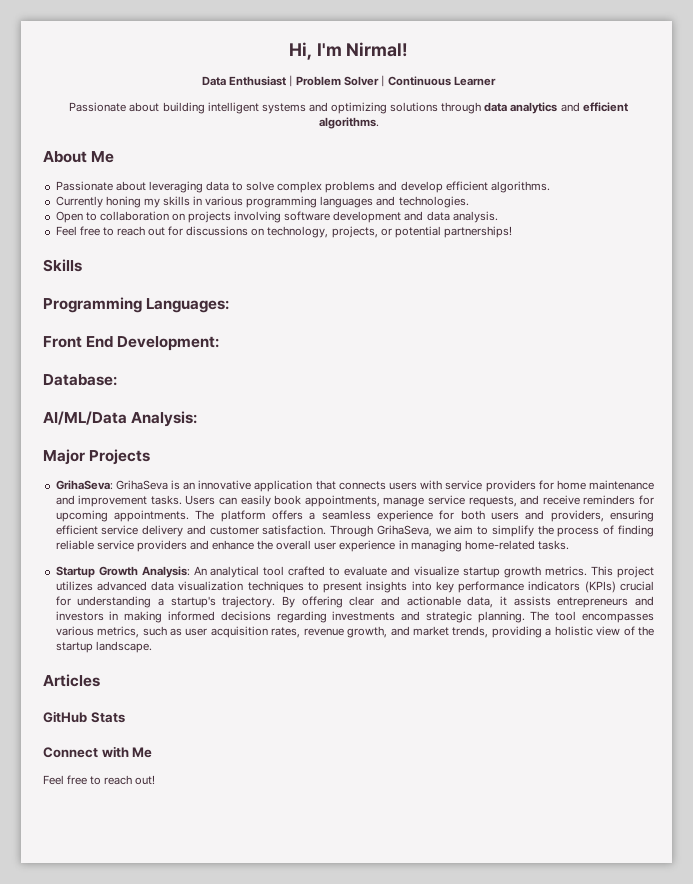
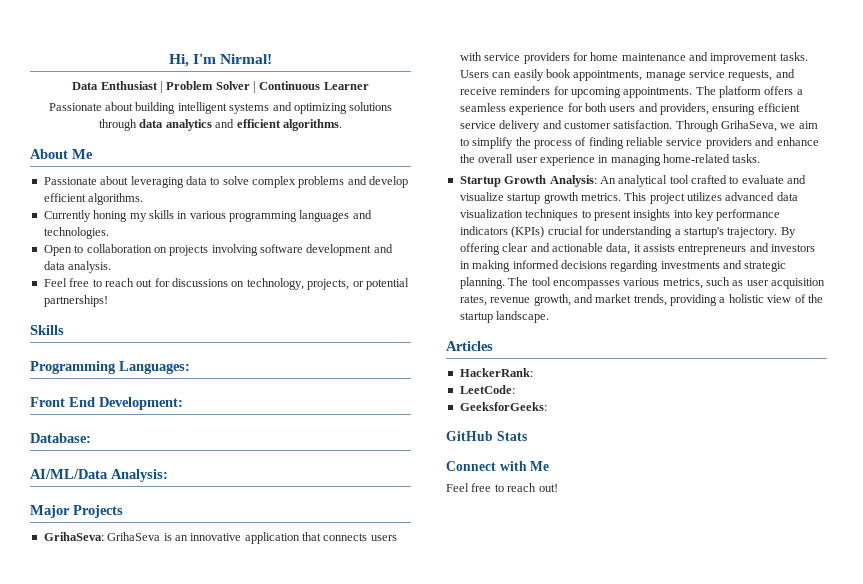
+ HackerRank:
+ LeetCode:
+ GeeksforGeeks:

